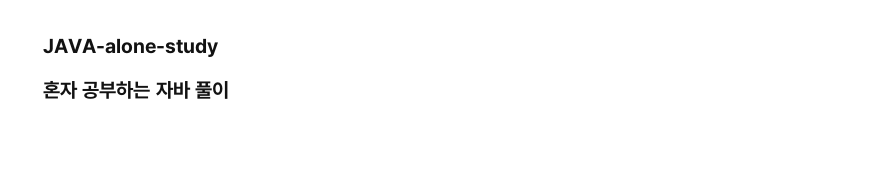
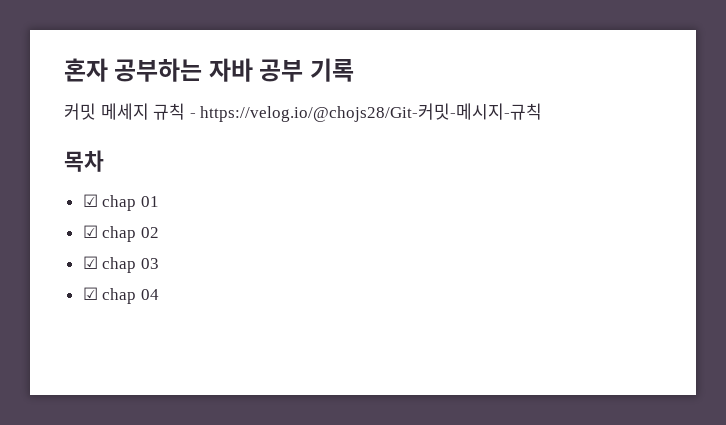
- JAVA-alone-study
- 혼자 공부하는 자바 풀이
+ 혼자 공부하는 자바 공부 기록
+ 커밋 메세지 규칙 - https://velog.io/@chojs28/Git-커밋-메시지-규칙
+ 목차
+ ☑ chap 01
+ ☑ chap 02
+ ☑ chap 03
+ ☑ chap 04

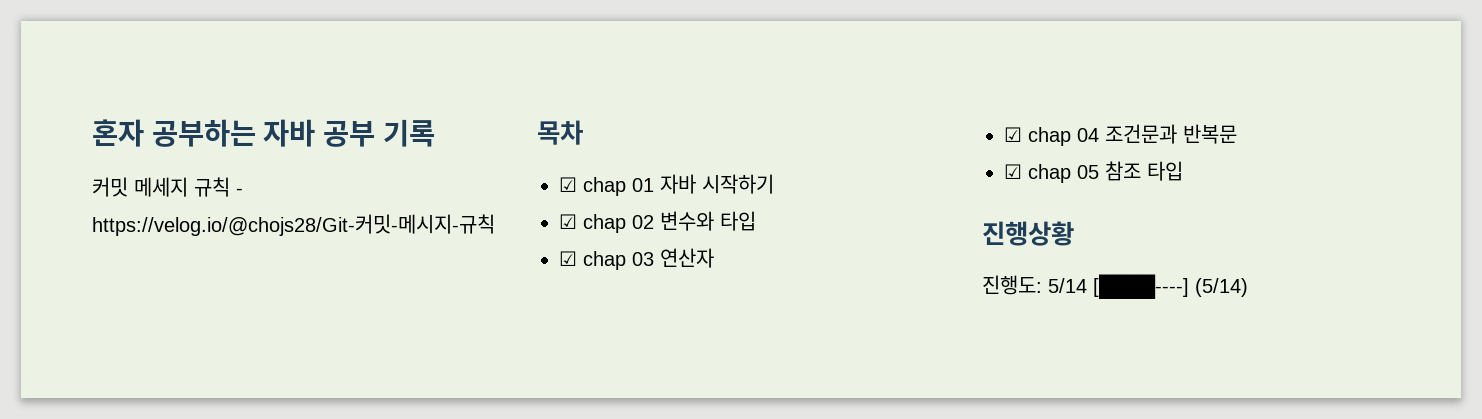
- ☑ chap 01
+ ☑ chap 01 자바 시작하기
- ☑ chap 02
+ ☑ chap 02 변수와 타입
- ☑ chap 03
+ ☑ chap 03 연산자
- ☑ chap 04
+ ☑ chap 04 조건문과 반복문
+ ☑ chap 05 참조 타입
+ 진행상황
+ 진행도: 5/14 [████----] (5/14)

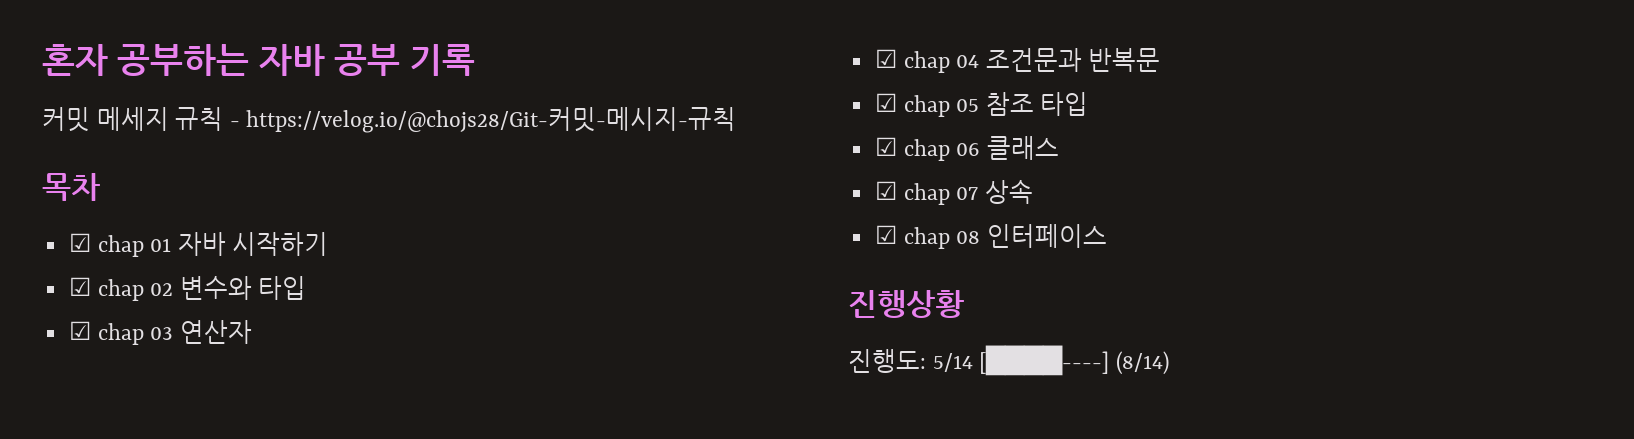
+ ☑ chap 06 클래스
+ ☑ chap 07 상속
+ ☑ chap 08 인터페이스
- 진행도: 5/14 [████----] (5/14)
+ 진행도: 5/14 [████----] (8/14)

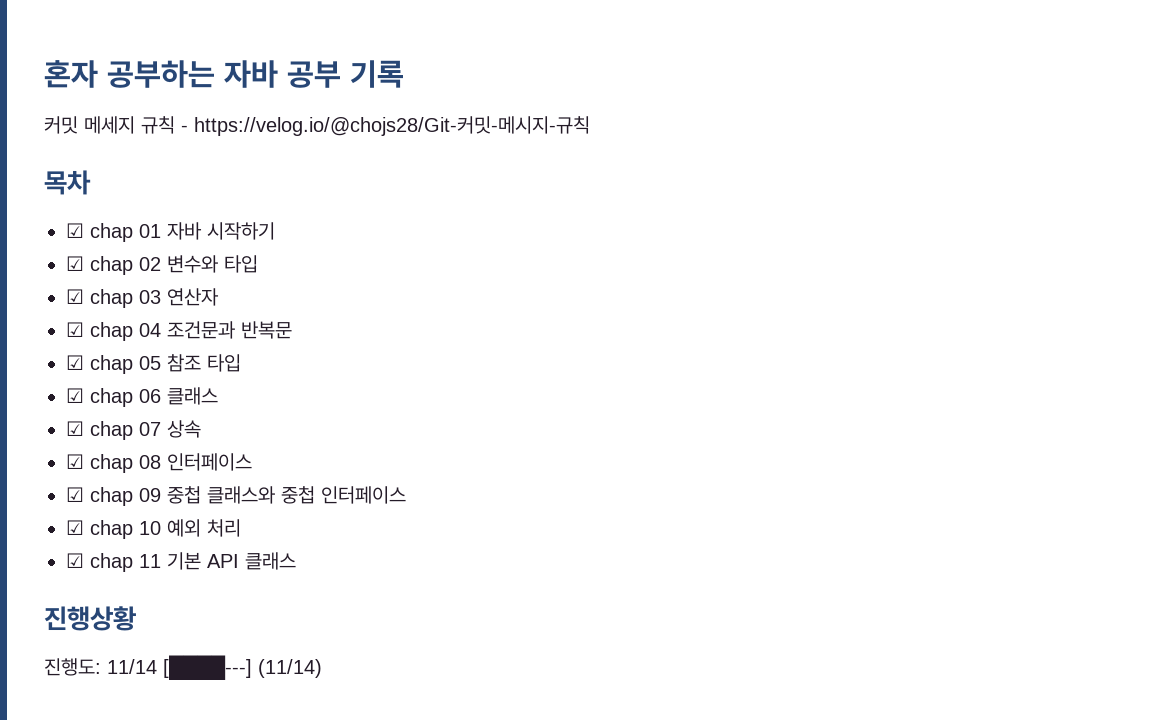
+ ☑ chap 09 중첩 클래스와 중첩 인터페이스
+ ☑ chap 10 예외 처리
+ ☑ chap 11 기본 API 클래스
- 진행도: 5/14 [████----] (8/14)
+ 진행도: 11/14 [████---] (11/14)

